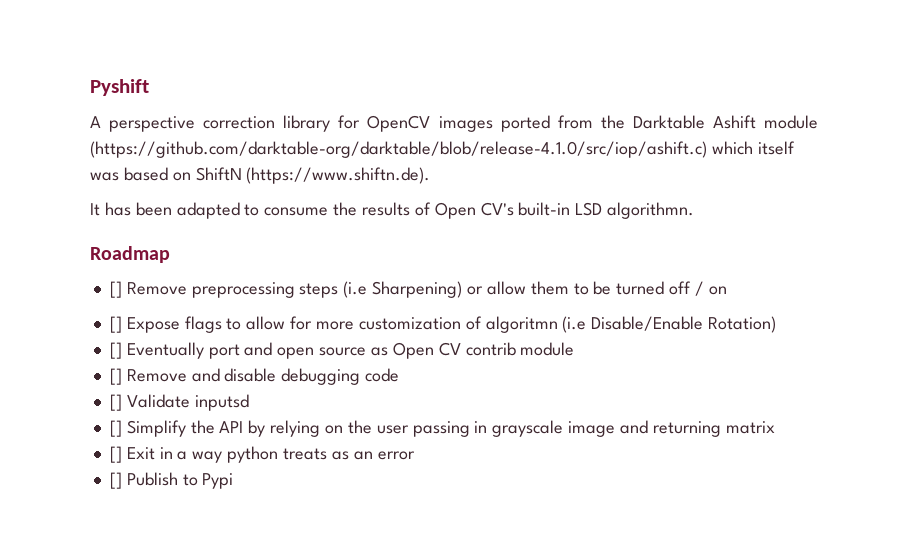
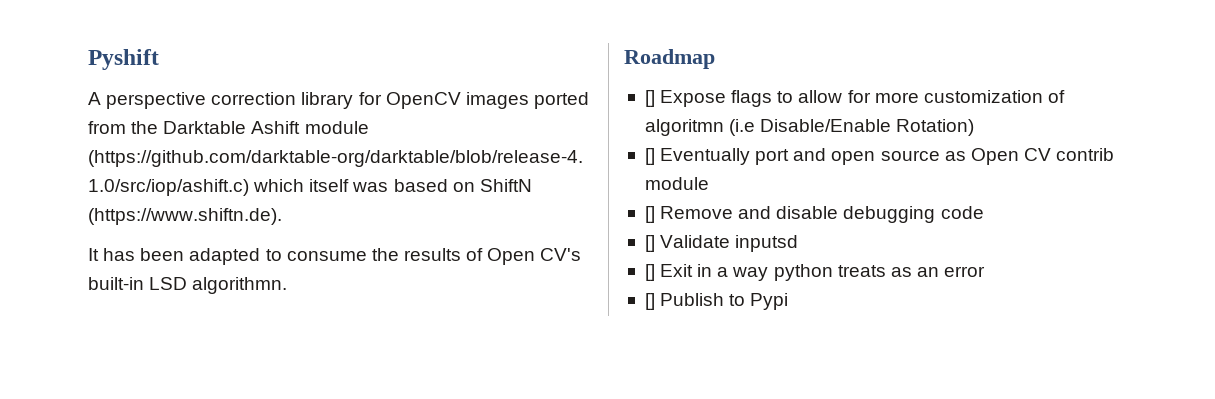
- [] Remove preprocessing steps (i.e Sharpening) or allow them to be turned off / on
- [] Simplify the API by relying on the user passing in grayscale image and returning matrix

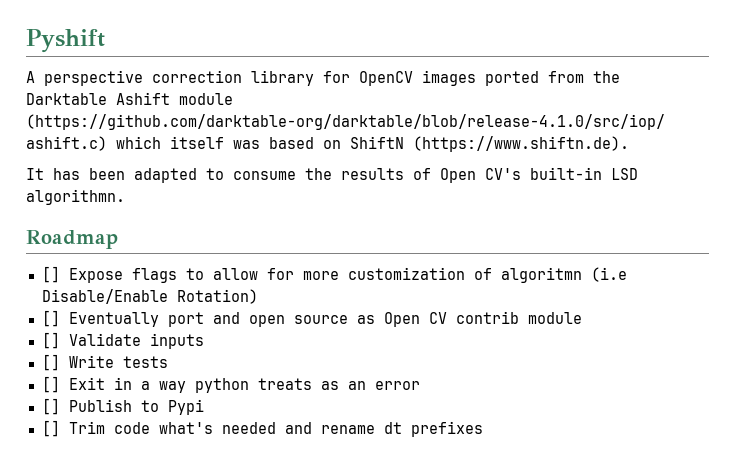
- [] Remove and disable debugging code
- [] Validate inputsd
+ [] Validate inputs
+ [] Write tests
+ [] Trim code what's needed and rename dt prefixes

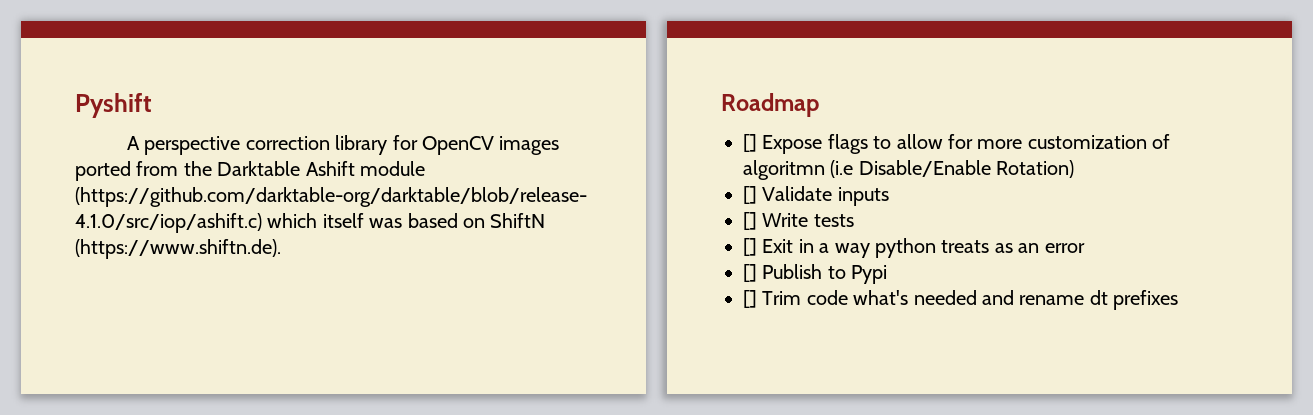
- It has been adapted to consume the results of Open CV's built-in LSD algorithmn.
- [] Eventually port and open source as Open CV contrib module

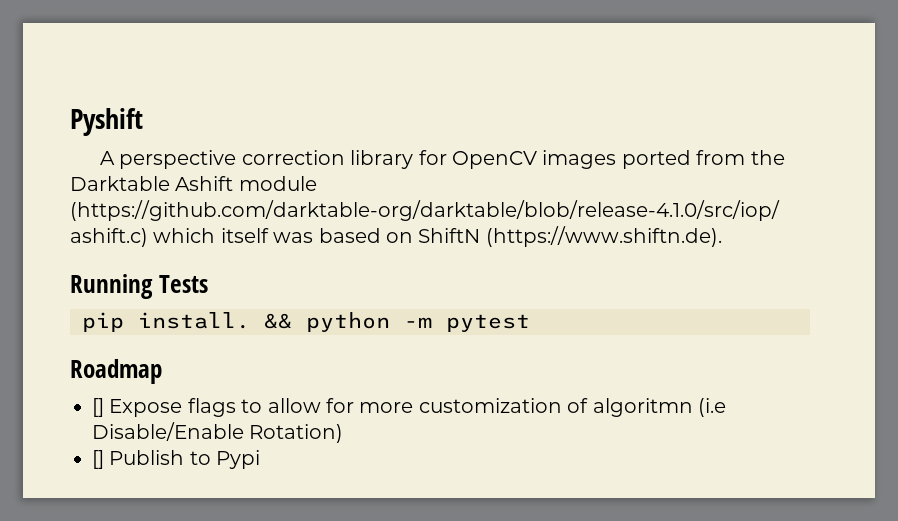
+ Running Tests
+ pip install. && python -m pytest
- [] Validate inputs
- [] Write tests
- [] Exit in a way python treats as an error
  [] Publish to Pypi
- [] Trim code what's needed and rename dt prefixes

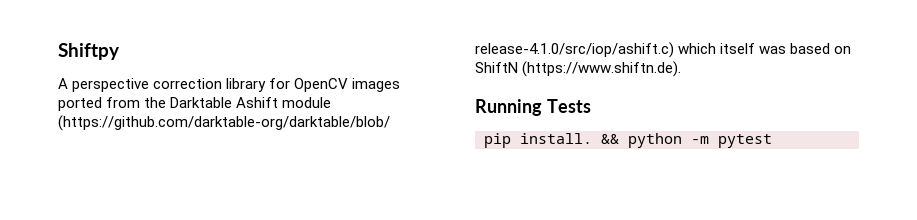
- Pyshift
+ Shiftpy
- Roadmap
- [] Expose flags to allow for more customization of algoritmn (i.e Disable/Enable Rotation)
- [] Publish to Pypi

